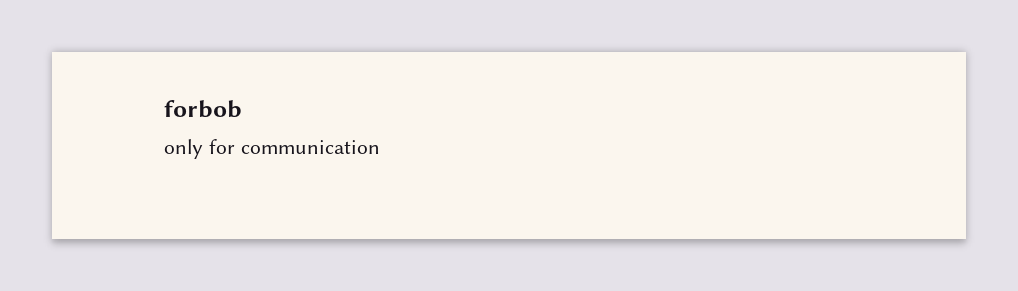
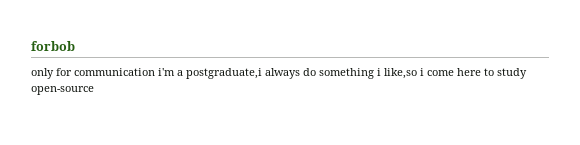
- only for communication
+ only for communication i'm a postgraduate,i always do something i like,so i come here to study open-source

